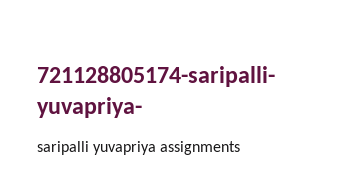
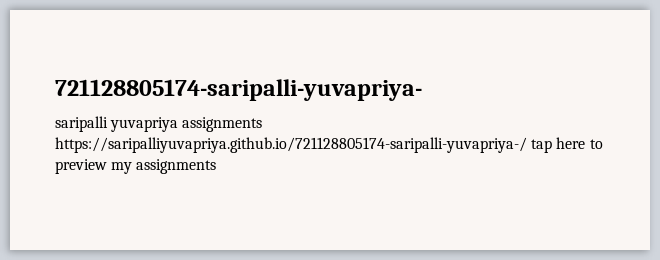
- saripalli yuvapriya assignments
+ saripalli yuvapriya assignments https://saripalliyuvapriya.github.io/721128805174-saripalli-yuvapriya-/ tap here to preview my assignments

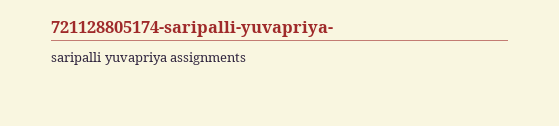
- saripalli yuvapriya assignments https://saripalliyuvapriya.github.io/721128805174-saripalli-yuvapriya-/ tap here to preview my assignments
+ saripalli yuvapriya assignments

